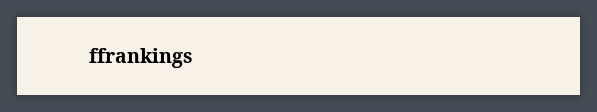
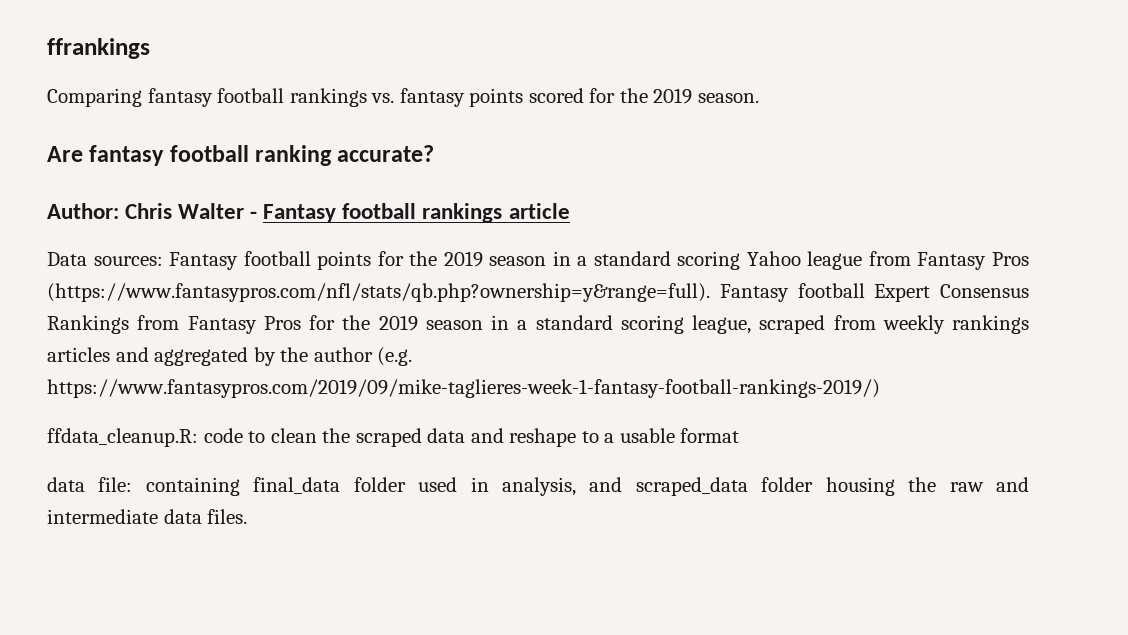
+ Comparing fantasy football rankings vs. fantasy points scored for the 2019 season.
+ Are fantasy football ranking accurate?
+ Author: Chris Walter - Fantasy football rankings article
+ Data sources: Fantasy football points for the 2019 season in a standard scoring Yahoo league from Fantasy Pros (https://www.fantasypros.com/nfl/stats/qb.php?ownership=y&range=full). Fantasy football Expert Consensus Rankings from Fantasy Pros for the 2019 season in a standard scoring league, scraped from weekly rankings articles and aggregated by the author (e.g. https://www.fantasypros.com/2019/09/mike-taglieres-week-1-fantasy-football-rankings-2019/)
+ ffdata_cleanup.R: code to clean the scraped data and reshape to a usable format
+ data file: containing final_data folder used in analysis, and scraped_data folder housing the raw and intermediate data files.

